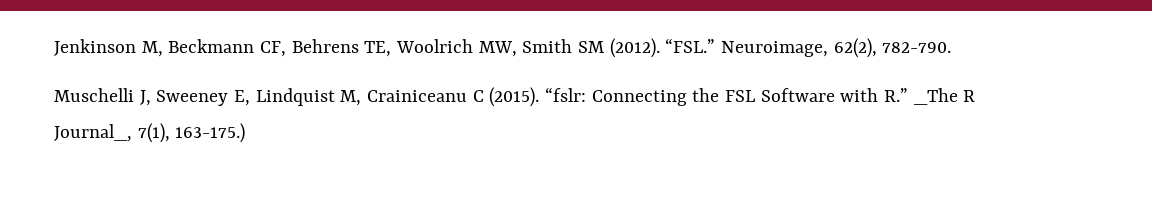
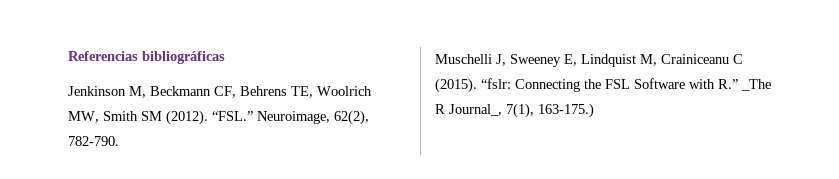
+ Referencias bibliográficas

